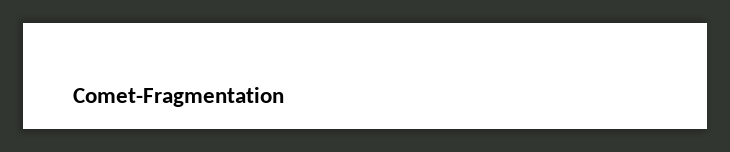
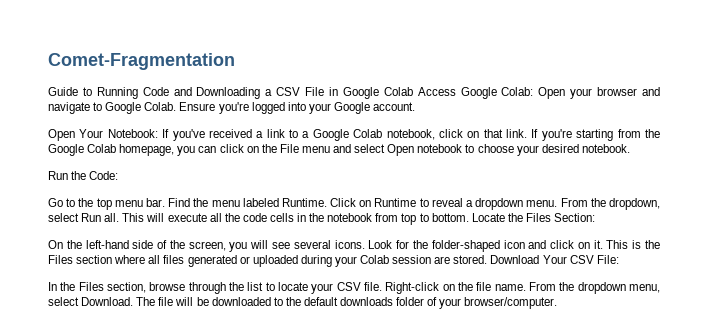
+ Guide to Running Code and Downloading a CSV File in Google Colab Access Google Colab: Open your browser and navigate to Google Colab. Ensure you're logged into your Google account.
+ Open Your Notebook: If you've received a link to a Google Colab notebook, click on that link. If you're starting from the Google Colab homepage, you can click on the File menu and select Open notebook to choose your desired notebook.
+ Run the Code:
+ Go to the top menu bar. Find the menu labeled Runtime. Click on Runtime to reveal a dropdown menu. From the dropdown, select Run all. This will execute all the code cells in the notebook from top to bottom. Locate the Files Section:
+ On the left-hand side of the screen, you will see several icons. Look for the folder-shaped icon and click on it. This is the Files section where all files generated or uploaded during your Colab session are stored. Download Your CSV File:
+ In the Files section, browse through the list to locate your CSV file. Right-click on the file name. From the dropdown menu, select Download. The file will be downloaded to the default downloads folder of your browser/computer.

